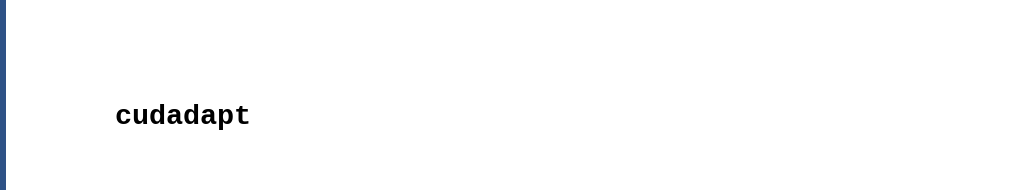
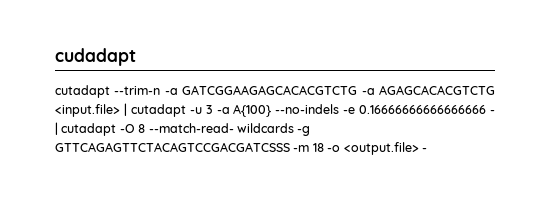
+ cutadapt --trim-n -a GATCGGAAGAGCACACGTCTG -a AGAGCACACGTCTG <input.file> | cutadapt -u 3 -a A{100} --no-indels -e 0.16666666666666666 - | cutadapt -O 8 --match-read- wildcards -g GTTCAGAGTTCTACAGTCCGACGATCSSS -m 18 -o <output.file> -

